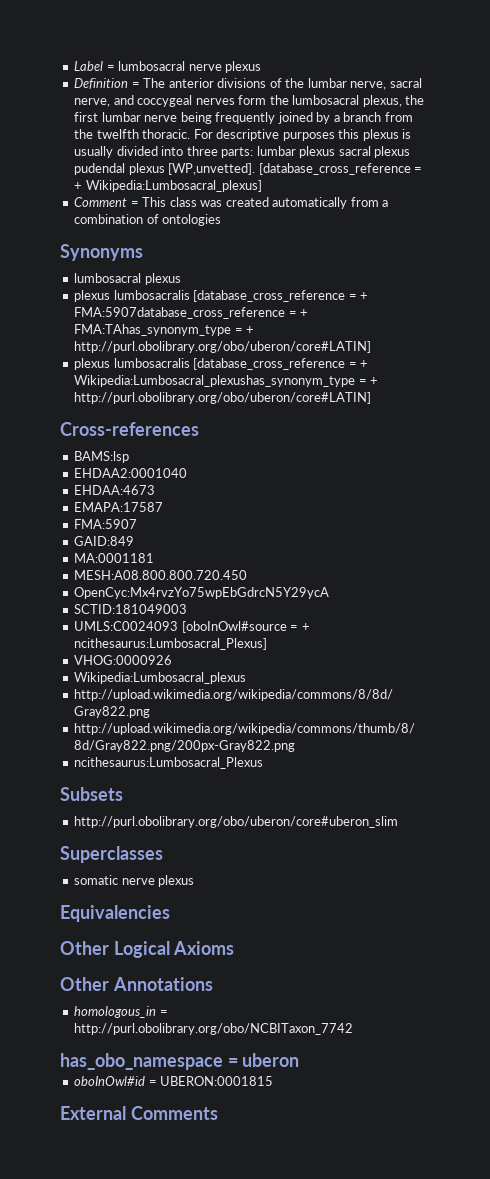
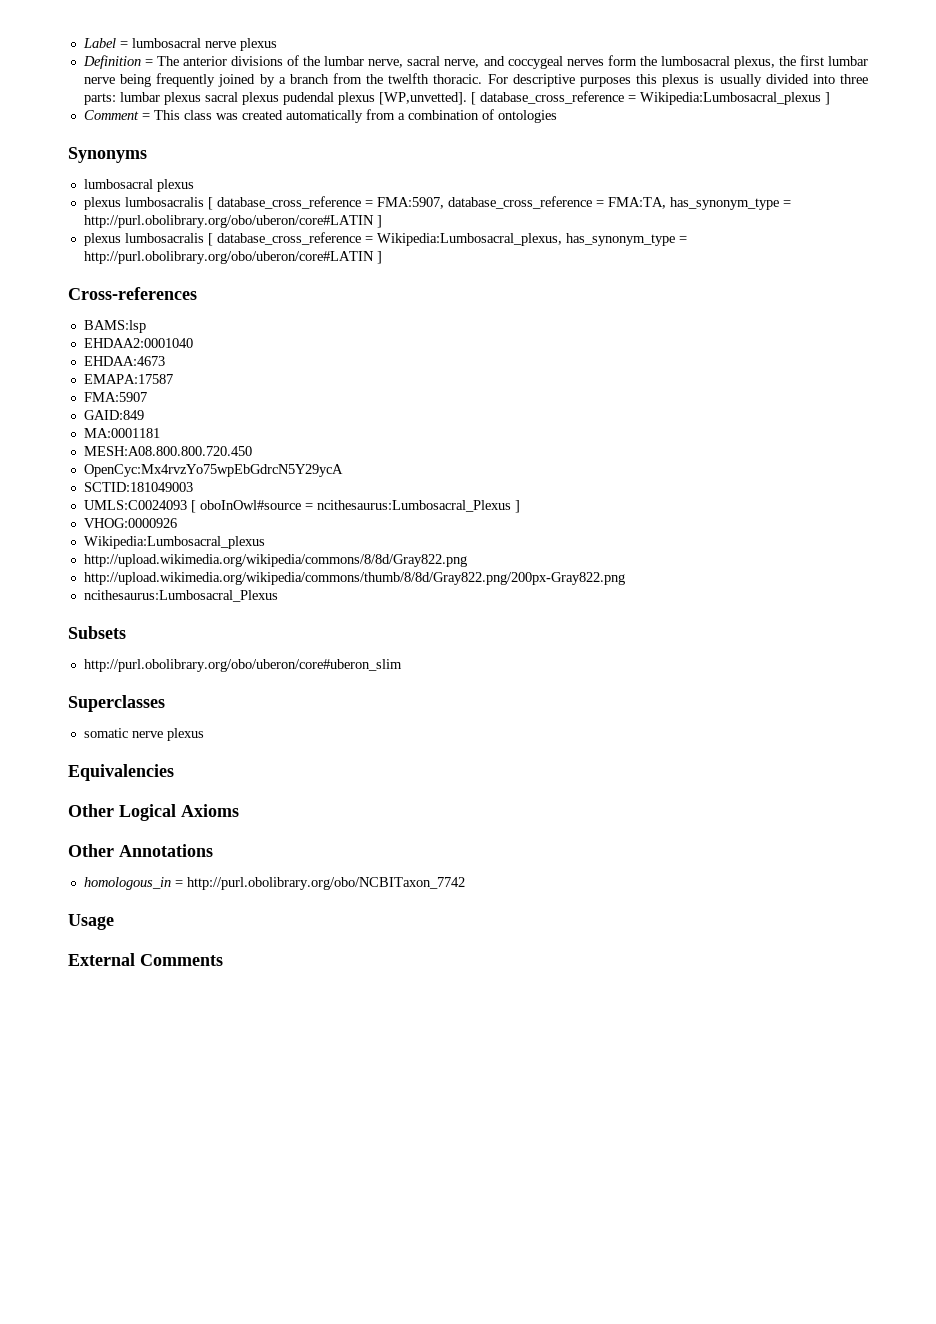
- [database_cross_reference = + Wikipedia:Lumbosacral_plexus]
+ [ database_cross_reference = Wikipedia:Lumbosacral_plexus ]
- plexus lumbosacralis [database_cross_reference = + FMA:5907database_cross_reference = + FMA:TAhas_synonym_type = + http://purl.obolibrary.org/obo/uberon/core#LATIN]
- plexus lumbosacralis [database_cross_reference = + Wikipedia:Lumbosacral_plexushas_synonym_type = + http://purl.obolibrary.org/obo/uberon/core#LATIN]
+ plexus lumbosacralis [ database_cross_reference = FMA:5907, database_cross_reference = FMA:TA, has_synonym_type = http://purl.obolibrary.org/obo/uberon/core#LATIN ]
+ plexus lumbosacralis [ database_cross_reference = Wikipedia:Lumbosacral_plexus, has_synonym_type = http://purl.obolibrary.org/obo/uberon/core#LATIN ]
- UMLS:C0024093 [oboInOwl#source = + ncithesaurus:Lumbosacral_Plexus]
+ UMLS:C0024093 [ oboInOwl#source = ncithesaurus:Lumbosacral_Plexus ]
- has_obo_namespace = uberon
- oboInOwl#id = UBERON:0001815
+ Usage

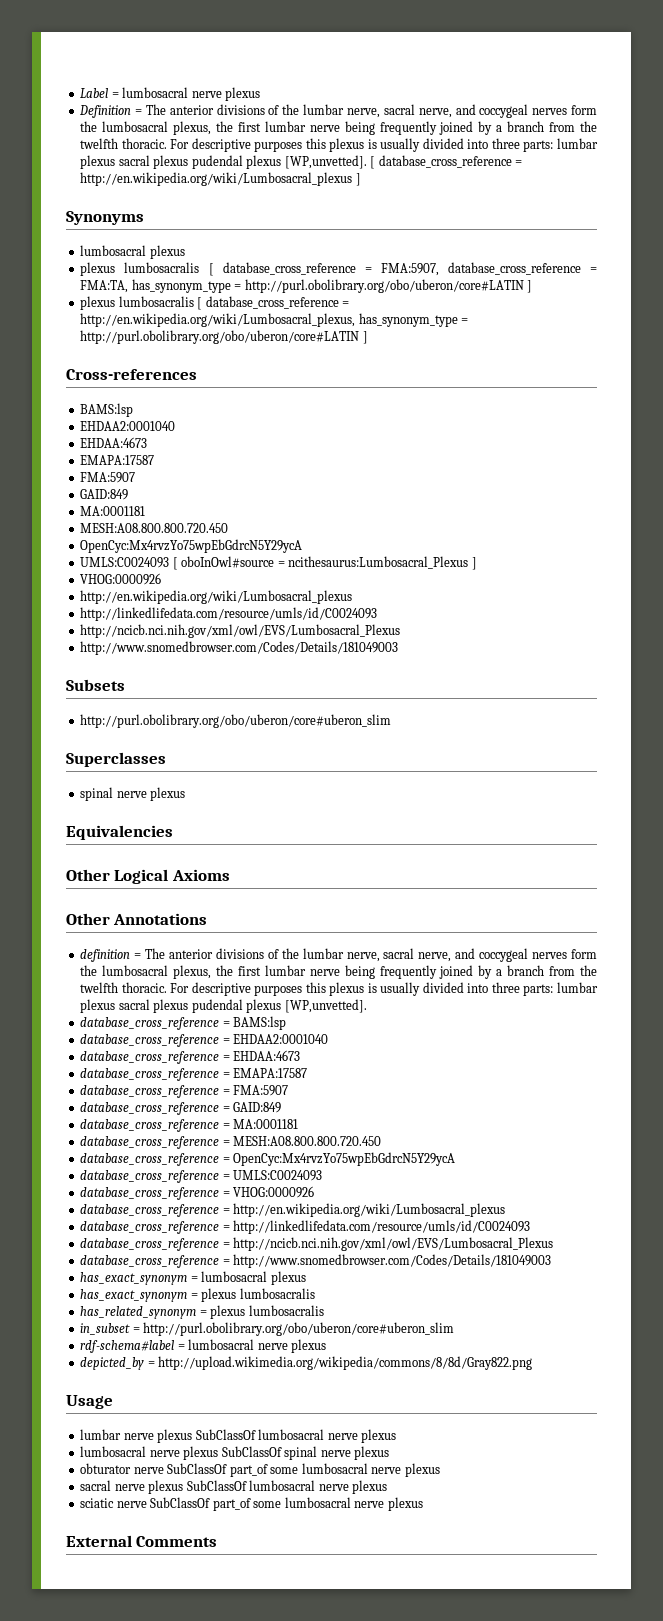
- [ database_cross_reference = Wikipedia:Lumbosacral_plexus ]
- Comment = This class was created automatically from a combination of ontologies
+ [ database_cross_reference = http://en.wikipedia.org/wiki/Lumbosacral_plexus ]
- plexus lumbosacralis [ database_cross_reference = Wikipedia:Lumbosacral_plexus, has_synonym_type = http://purl.obolibrary.org/obo/uberon/core#LATIN ]
+ plexus lumbosacralis [ database_cross_reference = http://en.wikipedia.org/wiki/Lumbosacral_plexus, has_synonym_type = http://purl.obolibrary.org/obo/uberon/core#LATIN ]
- SCTID:181049003
  UMLS:C0024093 [ oboInOwl#source = ncithesaurus:Lumbosacral_Plexus ]
  VHOG:0000926
- Wikipedia:Lumbosacral_plexus
- http://upload.wikimedia.org/wikipedia/commons/8/8d/Gray822.png
- http://upload.wikimedia.org/wikipedia/commons/thumb/8/8d/Gray822.png/200px-Gray822.png
- ncithesaurus:Lumbosacral_Plexus
+ http://en.wikipedia.org/wiki/Lumbosacral_plexus
+ http://linkedlifedata.com/resource/umls/id/C0024093
+ http://ncicb.nci.nih.gov/xml/owl/EVS/Lumbosacral_Plexus
+ http://www.snomedbrowser.com/Codes/Details/181049003
  Superclasses
- somatic nerve plexus
+ spinal nerve plexus
- homologous_in = http://purl.obolibrary.org/obo/NCBITaxon_7742
+ definition = The anterior divisions of the lumbar nerve, sacral nerve, and coccygeal nerves form the lumbosacral plexus, the first lumbar nerve being frequently joined by a branch from the twelfth thoracic. For descriptive purposes this plexus is usually divided into three parts: lumbar plexus sacral plexus pudendal plexus [WP,unvetted].
+ database_cross_reference = BAMS:lsp
+ database_cross_reference = EHDAA2:0001040
+ database_cross_reference = EHDAA:4673
+ database_cross_reference = EMAPA:17587
+ database_cross_reference = FMA:5907
+ database_cross_reference = GAID:849
+ database_cross_reference = MA:0001181
+ database_cross_reference = MESH:A08.800.800.720.450
+ database_cross_reference = OpenCyc:Mx4rvzYo75wpEbGdrcN5Y29ycA
+ database_cross_reference = UMLS:C0024093
+ database_cross_reference = VHOG:0000926
+ database_cross_reference = http://en.wikipedia.org/wiki/Lumbosacral_plexus
+ database_cross_reference = http://linkedlifedata.com/resource/umls/id/C0024093
+ database_cross_reference = http://ncicb.nci.nih.gov/xml/owl/EVS/Lumbosacral_Plexus
+ database_cross_reference = http://www.snomedbrowser.com/Codes/Details/181049003
+ has_exact_synonym = lumbosacral plexus
+ has_exact_synonym = plexus lumbosacralis
+ has_related_synonym = plexus lumbosacralis
+ in_subset = http://purl.obolibrary.org/obo/uberon/core#uberon_slim
+ rdf-schema#label = lumbosacral nerve plexus
+ depicted_by = http://upload.wikimedia.org/wikipedia/commons/8/8d/Gray822.png
  Usage
+ lumbar nerve plexus SubClassOf lumbosacral nerve plexus
+ lumbosacral nerve plexus SubClassOf spinal nerve plexus
+ obturator nerve SubClassOf part_of some lumbosacral nerve plexus
+ sacral nerve plexus SubClassOf lumbosacral nerve plexus
+ sciatic nerve SubClassOf part_of some lumbosacral nerve plexus

